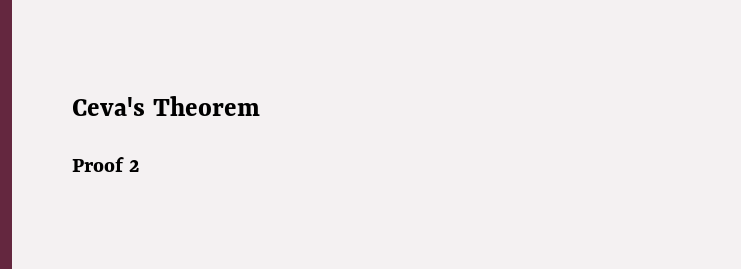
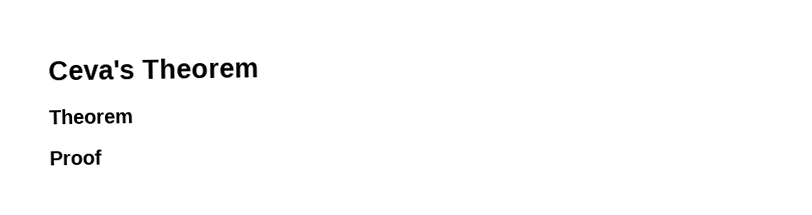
  Ceva's Theorem
+ Theorem
- Proof 2
+ Proof

